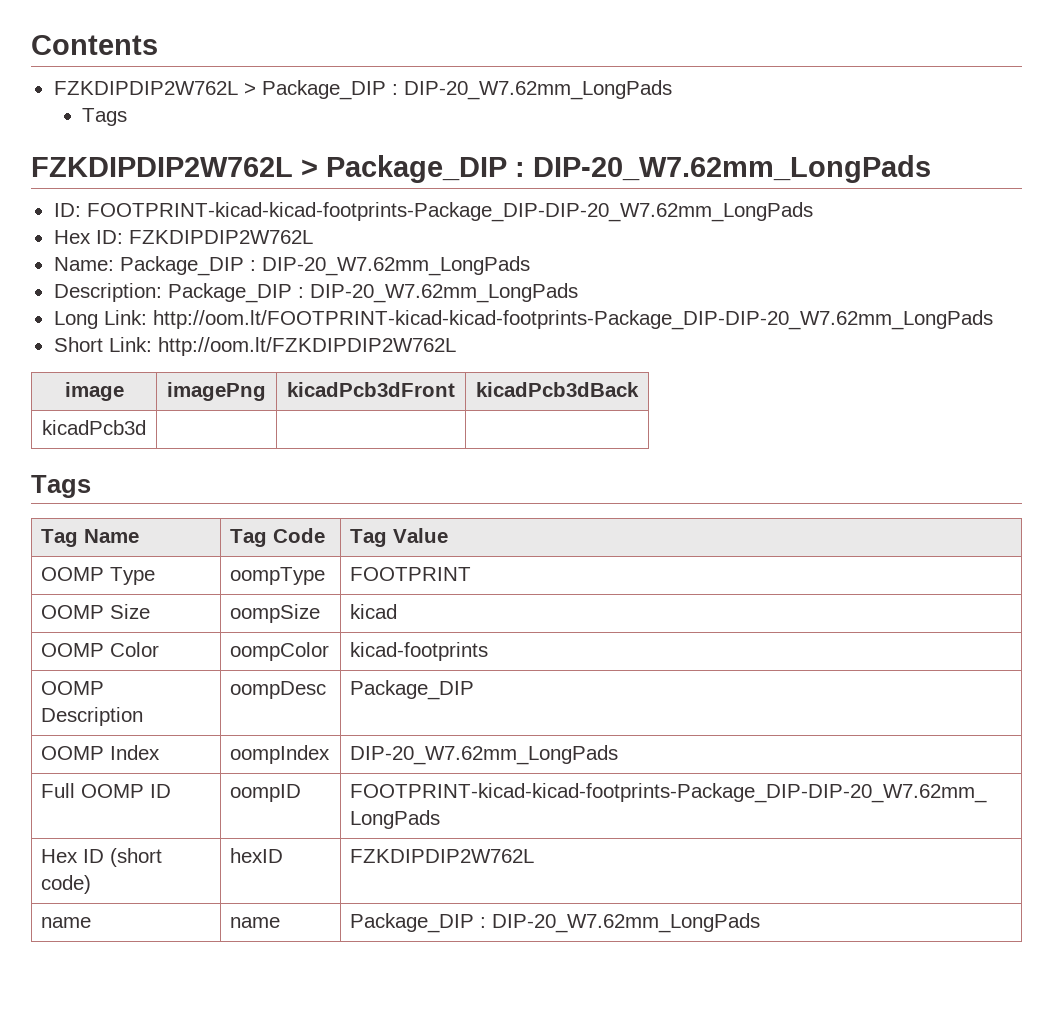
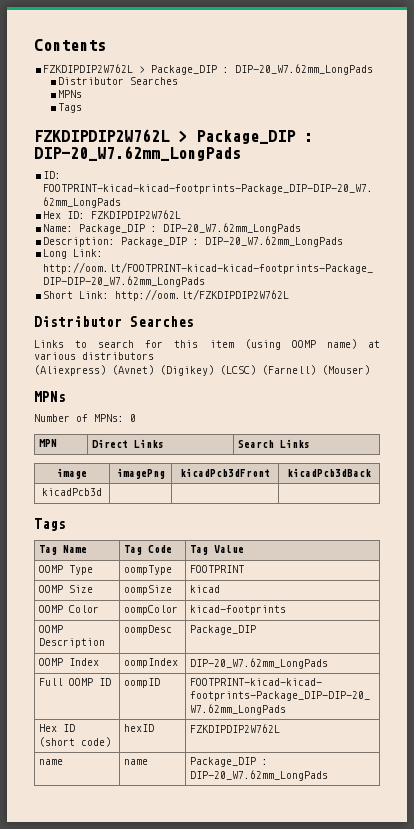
  Contents
  FZKDIPDIP2W762L > Package_DIP : DIP-20_W7.62mm_LongPads
+ Distributor Searches
+ MPNs
  Short Link: http://oom.lt/FZKDIPDIP2W762L
+ Distributor Searches
+ Links to search for this item (using OOMP name) at various distributors
+ (Aliexpress) (Avnet) (Digikey) (LCSC) (Farnell) (Mouser)
+ MPNs
+ Number of MPNs: 0
+ MPN | Direct Links | Search Links

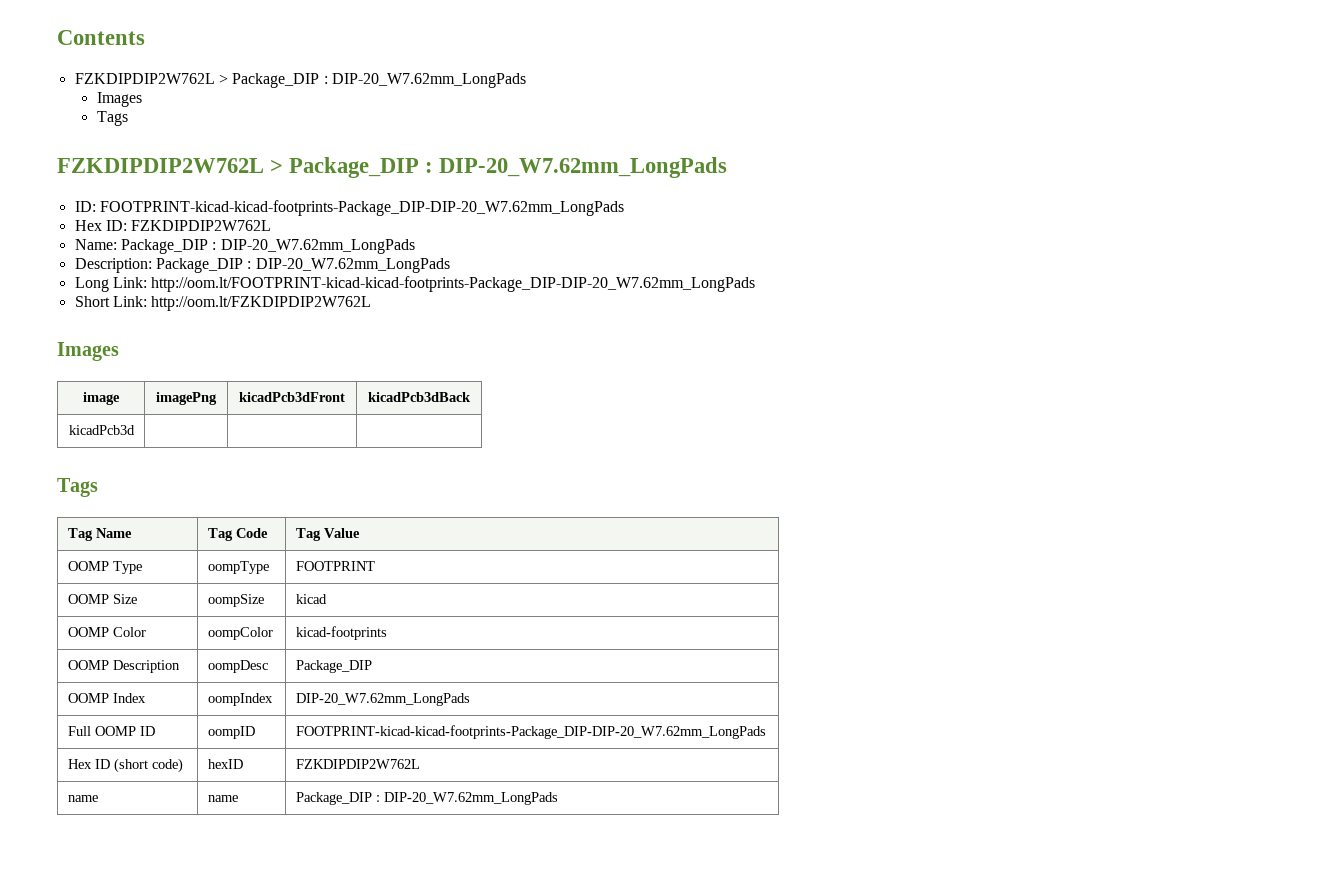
  Contents
  FZKDIPDIP2W762L > Package_DIP : DIP-20_W7.62mm_LongPads
- Distributor Searches
- MPNs
+ Images
  Short Link: http://oom.lt/FZKDIPDIP2W762L
- Distributor Searches
- Links to search for this item (using OOMP name) at various distributors
- (Aliexpress) (Avnet) (Digikey) (LCSC) (Farnell) (Mouser)
- MPNs
- Number of MPNs: 0
- MPN | Direct Links | Search Links
+ Images

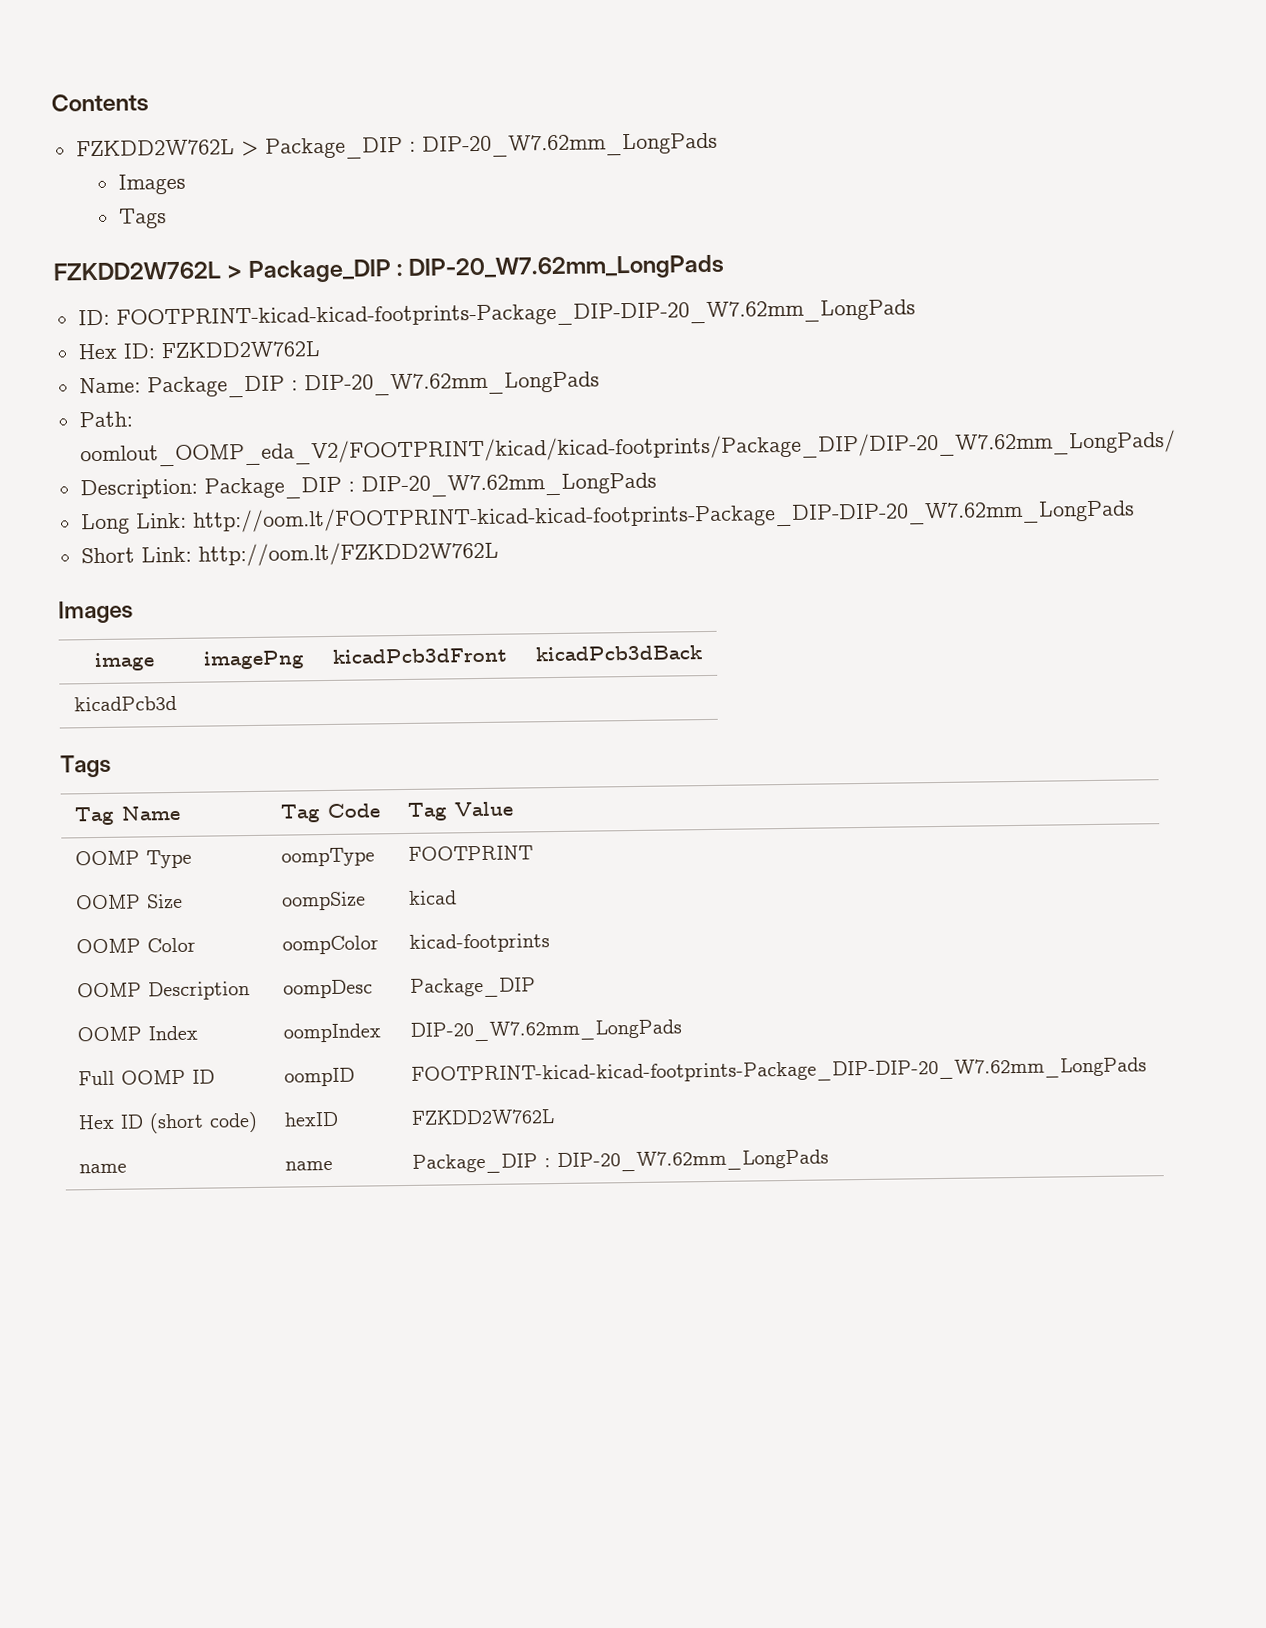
  Contents
- FZKDIPDIP2W762L > Package_DIP : DIP-20_W7.62mm_LongPads
+ FZKDD2W762L > Package_DIP : DIP-20_W7.62mm_LongPads
  Images
  Tags
- FZKDIPDIP2W762L > Package_DIP : DIP-20_W7.62mm_LongPads
+ FZKDD2W762L > Package_DIP : DIP-20_W7.62mm_LongPads
- Hex ID: FZKDIPDIP2W762L
+ Hex ID: FZKDD2W762L
+ Path: oomlout_OOMP_eda_V2/FOOTPRINT/kicad/kicad-footprints/Package_DIP/DIP-20_W7.62mm_LongPads/
- Short Link: http://oom.lt/FZKDIPDIP2W762L
+ Short Link: http://oom.lt/FZKDD2W762L
- Hex ID (short code) | hexID | FZKDIPDIP2W762L
+ Hex ID (short code) | hexID | FZKDD2W762L

